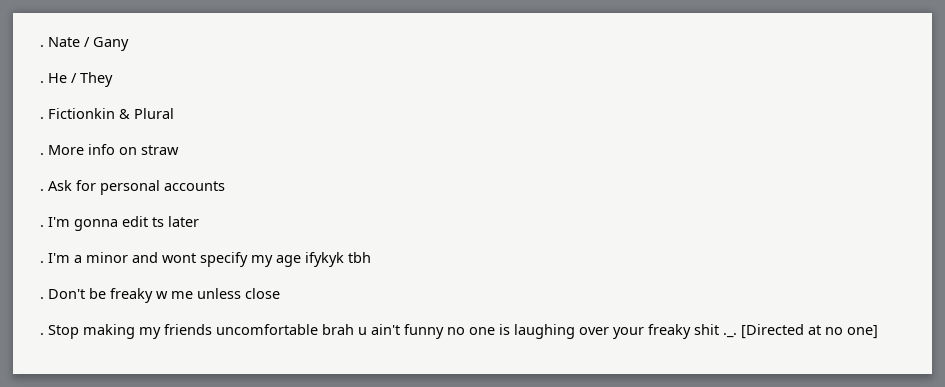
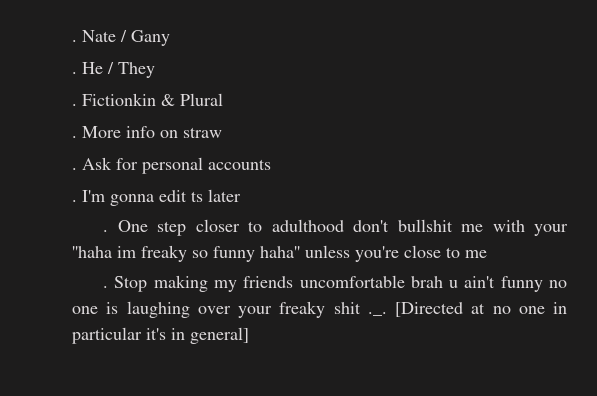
- I'm a minor and wont specify my age ifykyk tbh
- . Don't be freaky w me unless close
+ One step closer to adulthood don't bullshit me with your ''haha im freaky so funny haha'' unless you're close to me
- Stop making my friends uncomfortable brah u ain't funny no one is laughing over your freaky shit ._. [Directed at no one]
+ Stop making my friends uncomfortable brah u ain't funny no one is laughing over your freaky shit ._. [Directed at no one in particular it's in general]

